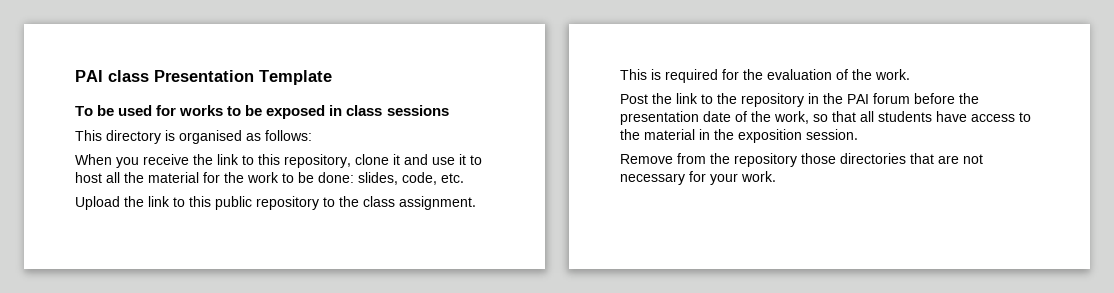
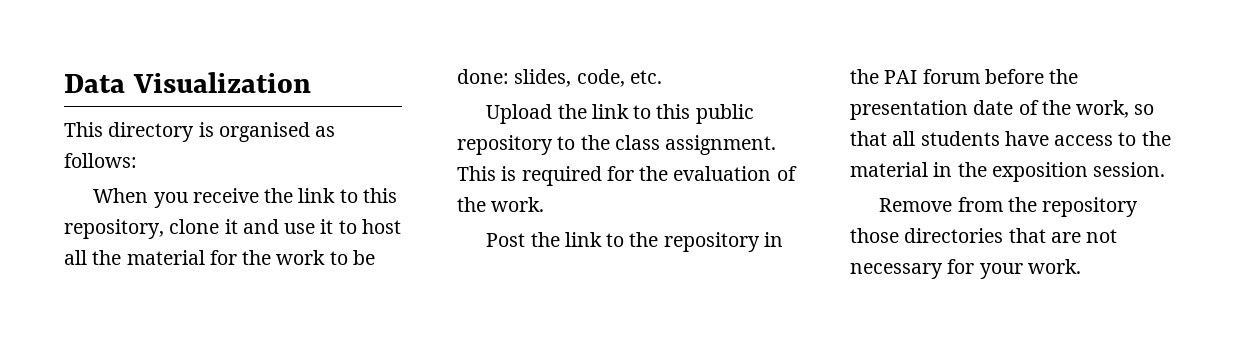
- PAI class Presentation Template
- To be used for works to be exposed in class sessions
+ Data Visualization

